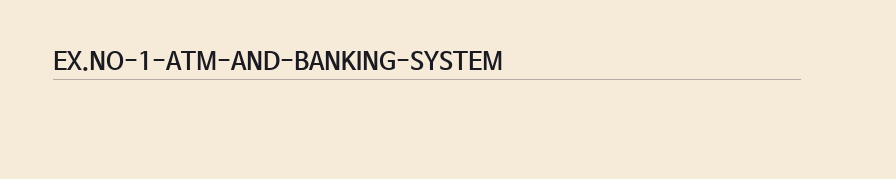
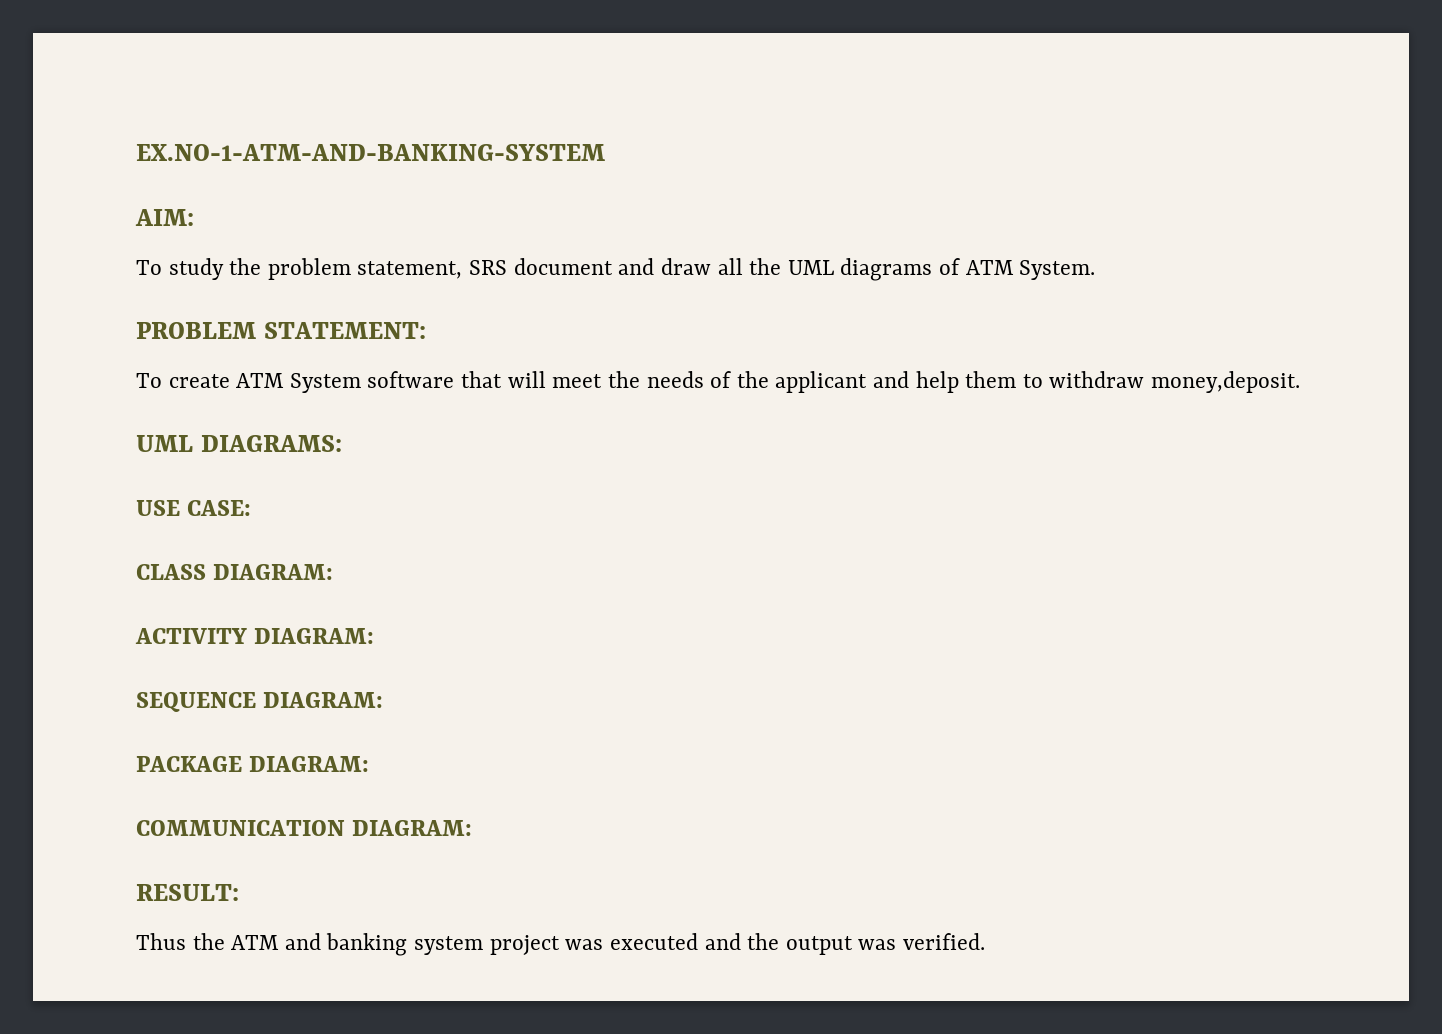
+ AIM:
+ To study the problem statement, SRS document and draw all the UML diagrams of ATM System.
+ PROBLEM STATEMENT:
+ To create ATM System software that will meet the needs of the applicant and help them to withdraw money,deposit.
+ UML DIAGRAMS:
+ USE CASE:
+ CLASS DIAGRAM:
+ ACTIVITY DIAGRAM:
+ SEQUENCE DIAGRAM:
+ PACKAGE DIAGRAM:
+ COMMUNICATION DIAGRAM:
+ RESULT:
+ Thus the ATM and banking system project was executed and the output was verified.

